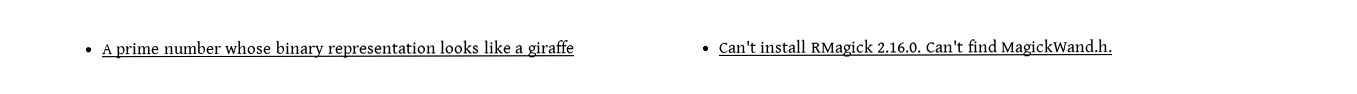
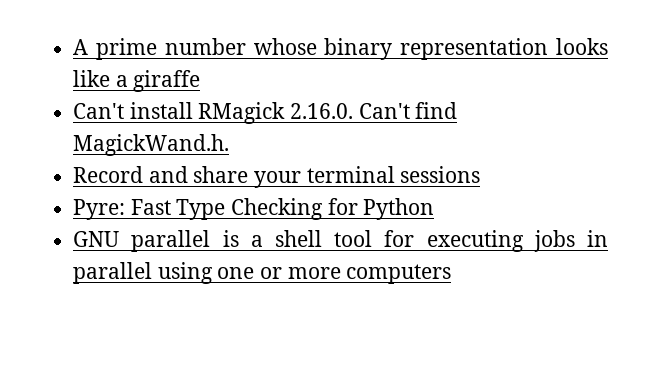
+ Record and share your terminal sessions
+ Pyre: Fast Type Checking for Python
+ GNU parallel is a shell tool for executing jobs in parallel using one or more computers

